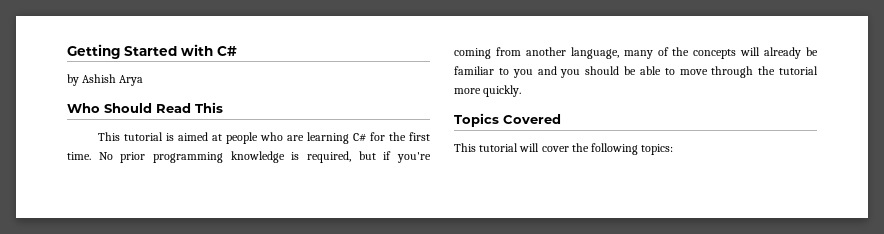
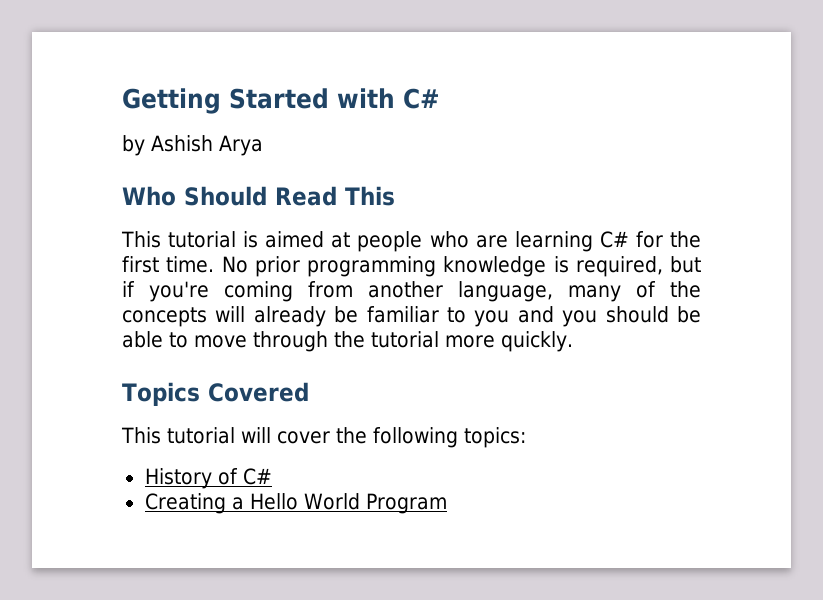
+ History of C#
+ Creating a Hello World Program

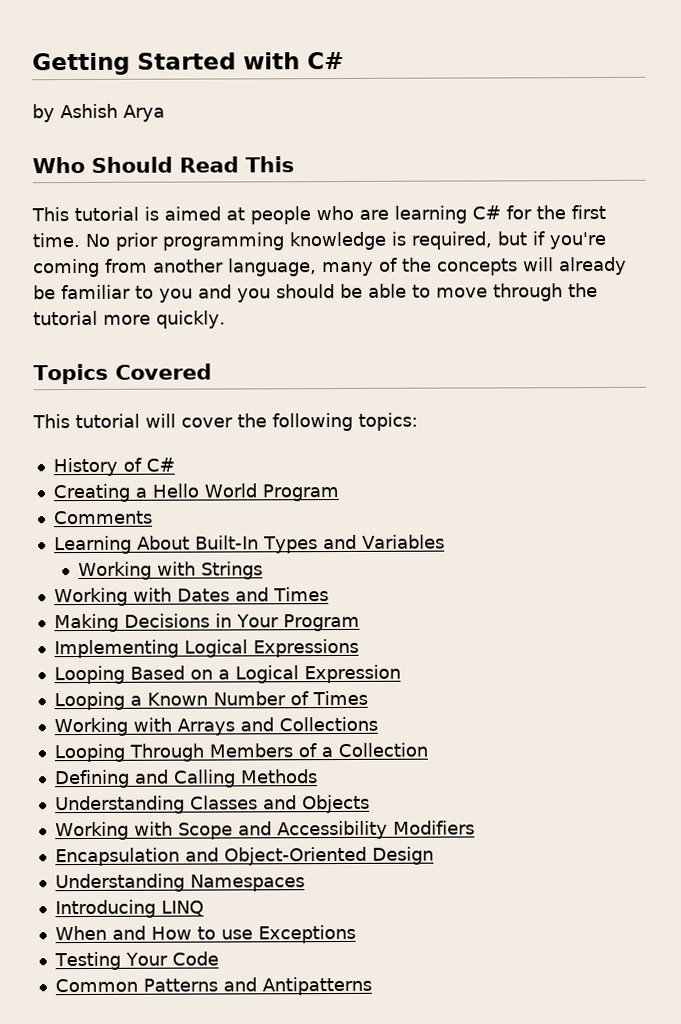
+ Comments
+ Learning About Built-In Types and Variables
+ Working with Strings
+ Working with Dates and Times
+ Making Decisions in Your Program
+ Implementing Logical Expressions
+ Looping Based on a Logical Expression
+ Looping a Known Number of Times
+ Working with Arrays and Collections
+ Looping Through Members of a Collection
+ Defining and Calling Methods
+ Understanding Classes and Objects
+ Working with Scope and Accessibility Modifiers
+ Encapsulation and Object-Oriented Design
+ Understanding Namespaces
+ Introducing LINQ
+ When and How to use Exceptions
+ Testing Your Code
+ Common Patterns and Antipatterns

